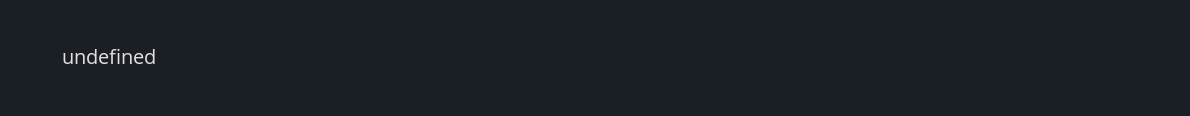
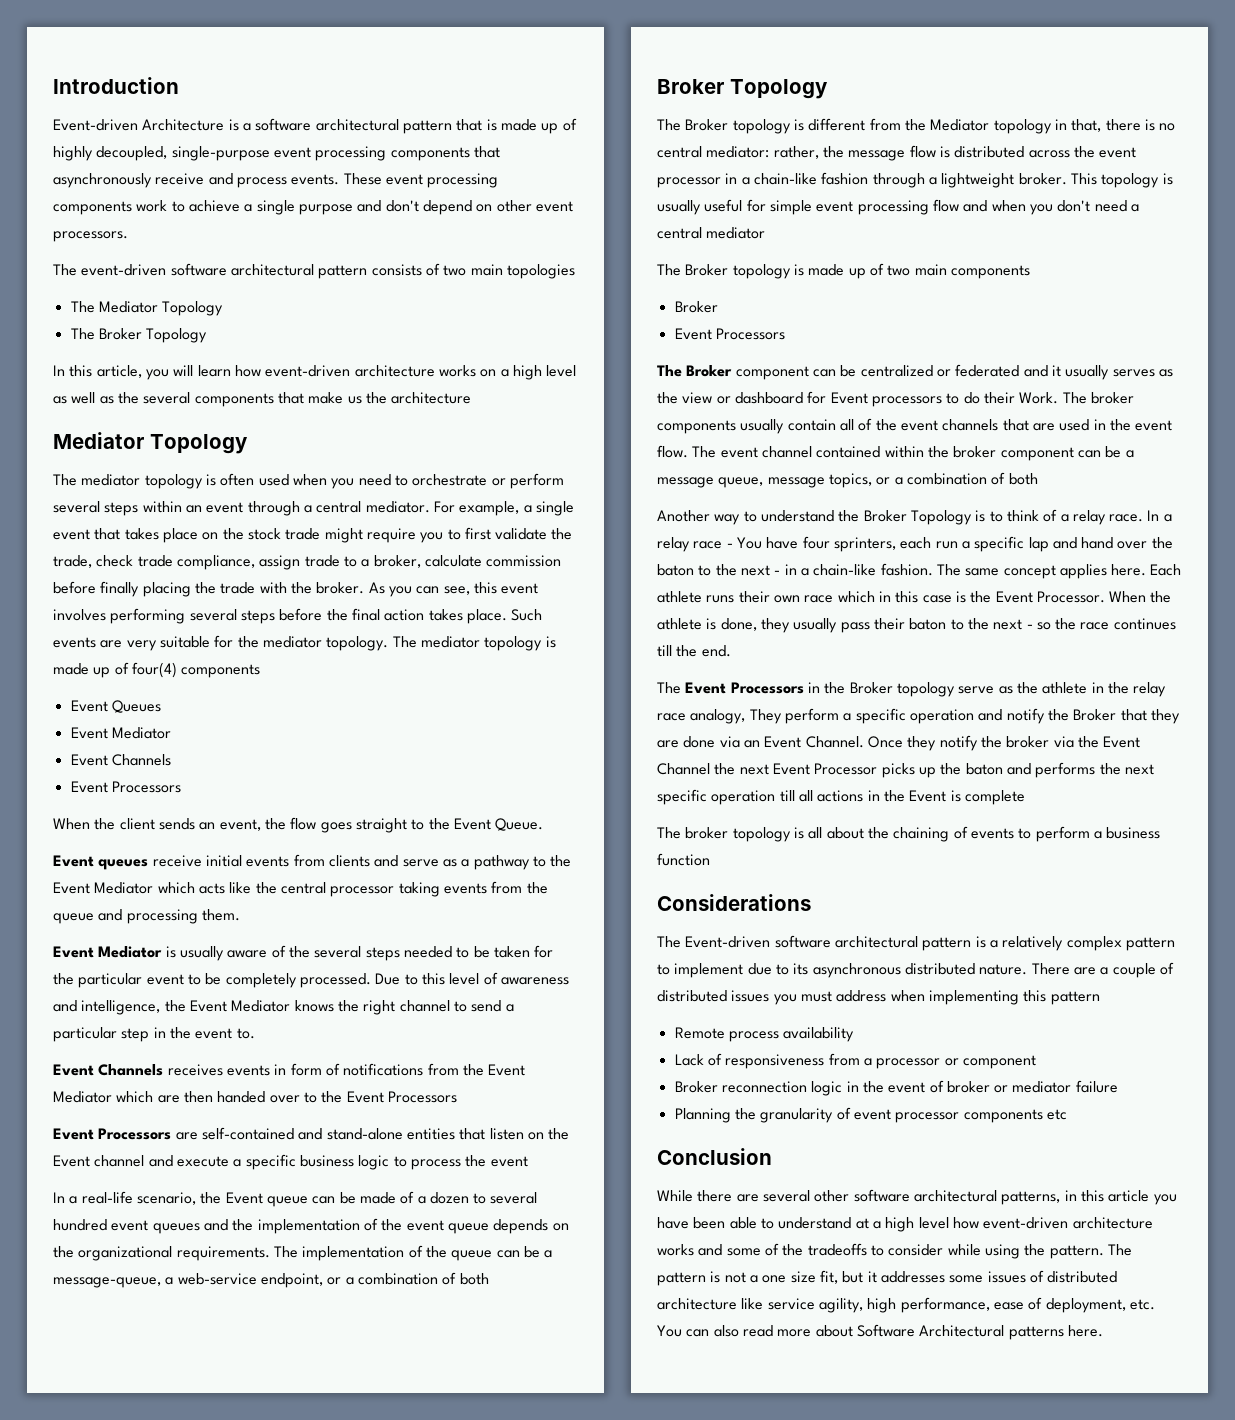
- undefined
+ Introduction
+ Event-driven Architecture is a software architectural pattern that is made up of highly decoupled, single-purpose event processing components that asynchronously receive and process events. These event processing components work to achieve a single purpose and don't depend on other event processors.
+ The event-driven software architectural pattern consists of two main topologies
+ The Mediator Topology
+ The Broker Topology
+ In this article, you will learn how event-driven architecture works on a high level as well as the several components that make us the architecture
+ Mediator Topology
+ The mediator topology is often used when you need to orchestrate or perform several steps within an event through a central mediator. For example, a single event that takes place on the stock trade might require you to first validate the trade, check trade compliance, assign trade to a broker, calculate commission before finally placing the trade with the broker. As you can see, this event involves performing several steps before the final action takes place. Such events are very suitable for the mediator topology. The mediator topology is made up of four(4) components
+ Event Queues
+ Event Mediator
+ Event Channels
+ Event Processors
+ When the client sends an event, the flow goes straight to the Event Queue.
+ Event queues receive initial events from clients and serve as a pathway to the Event Mediator which acts like the central processor taking events from the queue and processing them.
+ Event Mediator is usually aware of the several steps needed to be taken for the particular event to be completely processed. Due to this level of awareness and intelligence, the Event Mediator knows the right channel to send a particular step in the event to.
+ Event Channels receives events in form of notifications from the Event Mediator which are then handed over to the Event Processors
+ Event Processors are self-contained and stand-alone entities that listen on the Event channel and execute a specific business logic to process the event
+ In a real-life scenario, the Event queue can be made of a dozen to several hundred event queues and the implementation of the event queue depends on the organizational requirements. The implementation of the queue can be a message-queue, a web-service endpoint, or a combination of both
+ Broker Topology
+ The Broker topology is different from the Mediator topology in that, there is no central mediator: rather, the message flow is distributed across the event processor in a chain-like fashion through a lightweight broker. This topology is usually useful for simple event processing flow and when you don't need a central mediator
+ The Broker topology is made up of two main components
+ Broker
+ Event Processors
+ The Broker component can be centralized or federated and it usually serves as the view or dashboard for Event processors to do their Work. The broker components usually contain all of the event channels that are used in the event flow. The event channel contained within the broker component can be a message queue, message topics, or a combination of both
+ Another way to understand the Broker Topology is to think of a relay race. In a relay race - You have four sprinters, each run a specific lap and hand over the baton to the next - in a chain-like fashion. The same concept applies here. Each athlete runs their own race which in this case is the Event Processor. When the athlete is done, they usually pass their baton to the next - so the race continues till the end.
+ The Event Processors in the Broker topology serve as the athlete in the relay race analogy, They perform a specific operation and notify the Broker that they are done via an Event Channel. Once they notify the broker via the Event Channel the next Event Processor picks up the baton and performs the next specific operation till all actions in the Event is complete
+ The broker topology is all about the chaining of events to perform a business function
+ Considerations
+ The Event-driven software architectural pattern is a relatively complex pattern to implement due to its asynchronous distributed nature. There are a couple of distributed issues you must address when implementing this pattern
+ Remote process availability
+ Lack of responsiveness from a processor or component
+ Broker reconnection logic in the event of broker or mediator failure
+ Planning the granularity of event processor components etc
+ Conclusion
+ While there are several other software architectural patterns, in this article you have been able to understand at a high level how event-driven architecture works and some of the tradeoffs to consider while using the pattern. The pattern is not a one size fit, but it addresses some issues of distributed architecture like service agility, high performance, ease of deployment, etc. You can also read more about Software Architectural patterns here.

